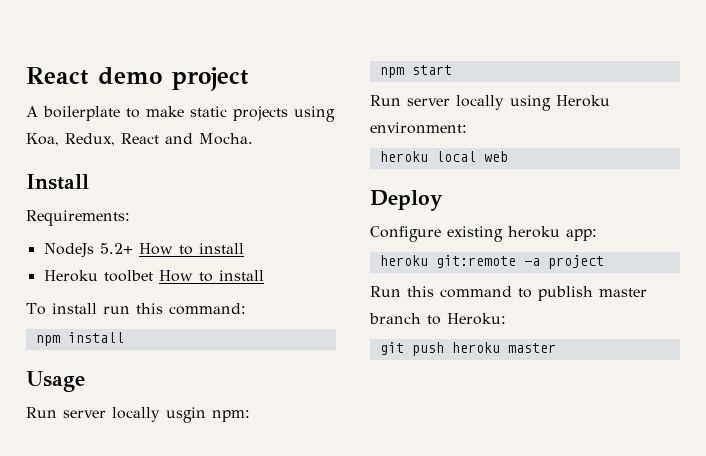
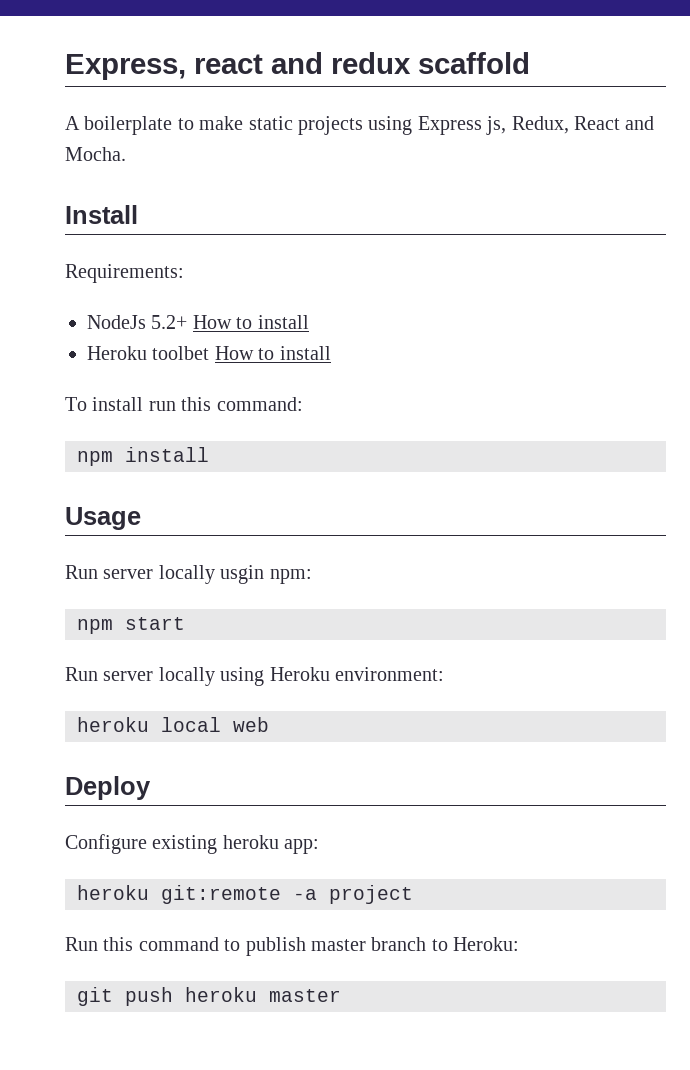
- React demo project
+ Express, react and redux scaffold
- A boilerplate to make static projects using Koa, Redux, React and Mocha.
+ A boilerplate to make static projects using Express js, Redux, React and Mocha.

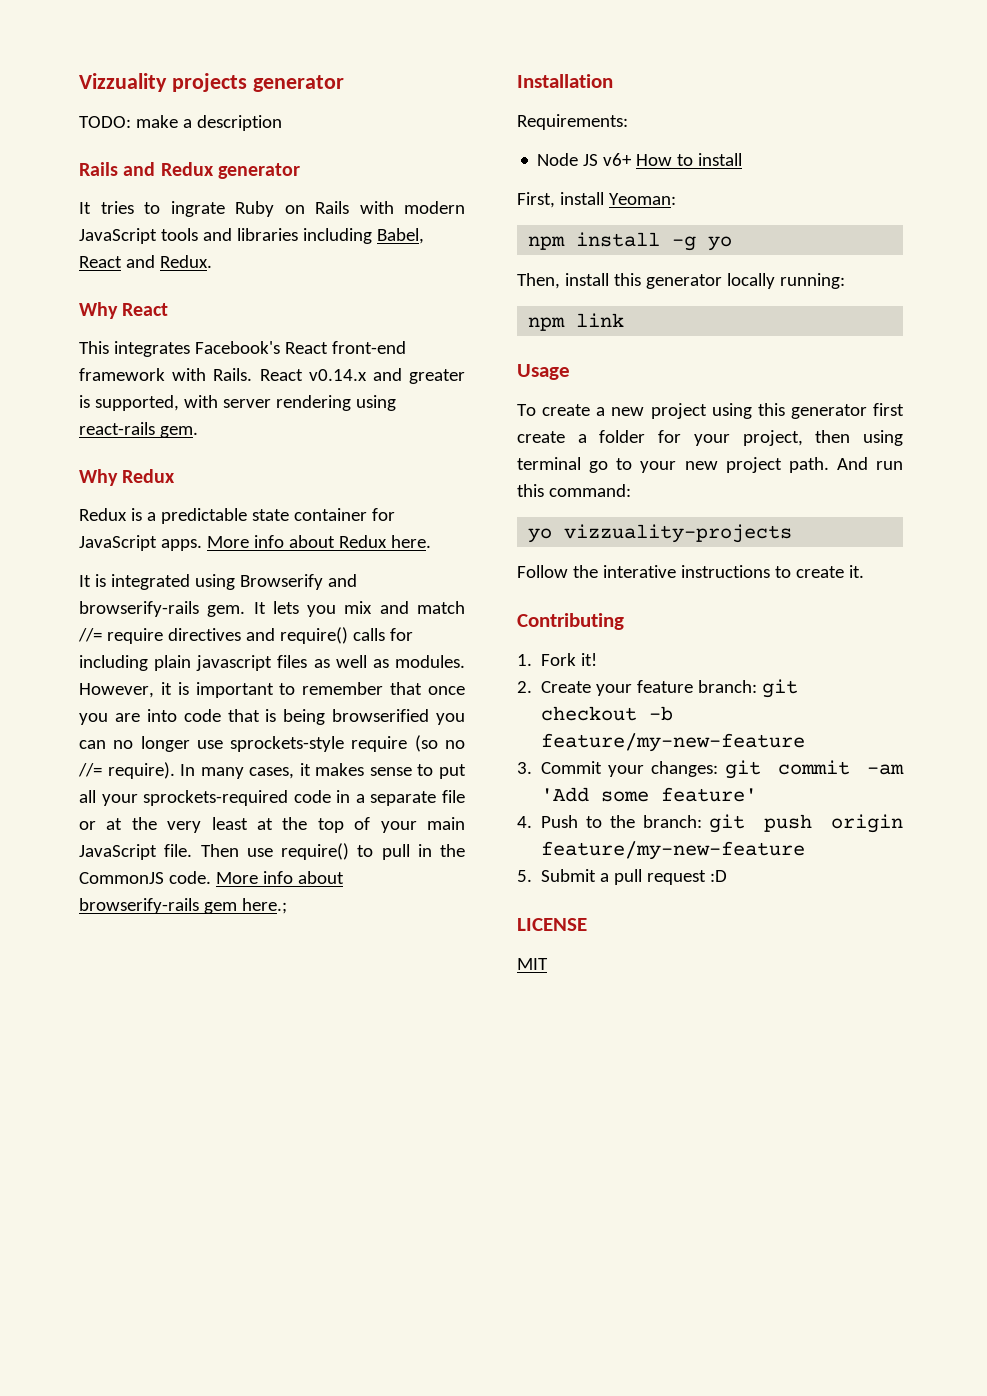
- Express, react and redux scaffold
- A boilerplate to make static projects using Express js, Redux, React and Mocha.
- Install
+ Vizzuality projects generator
+ TODO: make a description
+ Rails and Redux generator
+ It tries to ingrate Ruby on Rails with modern JavaScript tools and libraries including Babel, React and Redux.
+ Why React
+ This integrates Facebook's React front-end framework with Rails. React v0.14.x and greater is supported, with server rendering using react-rails gem.
+ Why Redux
+ Redux is a predictable state container for JavaScript apps. More info about Redux here.
+ It is integrated using Browserify and browserify-rails gem. It lets you mix and match //= require directives and require() calls for including plain javascript files as well as modules. However, it is important to remember that once you are into code that is being browserified you can no longer use sprockets-style require (so no //= require). In many cases, it makes sense to put all your sprockets-required code in a separate file or at the very least at the top of your main JavaScript file. Then use require() to pull in the CommonJS code. More info about browserify-rails gem here.;
+ Installation
  Requirements:
- NodeJs 5.2+ How to install
- Heroku toolbet How to install
- To install run this command:
- npm install
+ Node JS v6+ How to install
+ First, install Yeoman:
+ npm install -g yo
+ Then, install this generator locally running:
+ npm link
  Usage
- Run server locally usgin npm:
- npm start
- Run server locally using Heroku environment:
- heroku local web
- Deploy
- Configure existing heroku app:
- heroku git:remote -a project
- Run this command to publish master branch to Heroku:
- git push heroku master
+ To create a new project using this generator first create a folder for your project, then using terminal go to your new project path. And run this command:
+ yo vizzuality-projects
+ Follow the interative instructions to create it.
+ Contributing
+ 1. Fork it!
+ 2. Create your feature branch: git checkout -b feature/my-new-feature
+ 3. Commit your changes: git commit -am 'Add some feature'
+ 4. Push to the branch: git push origin feature/my-new-feature
+ 5. Submit a pull request :D
+ LICENSE
+ MIT

